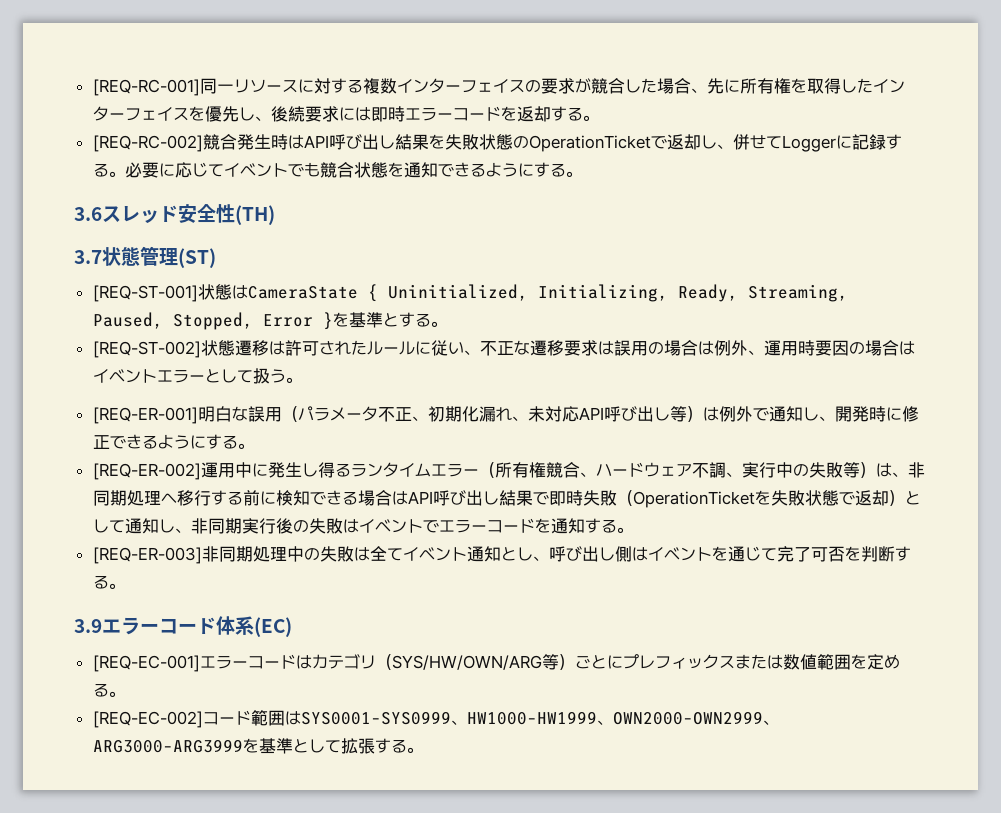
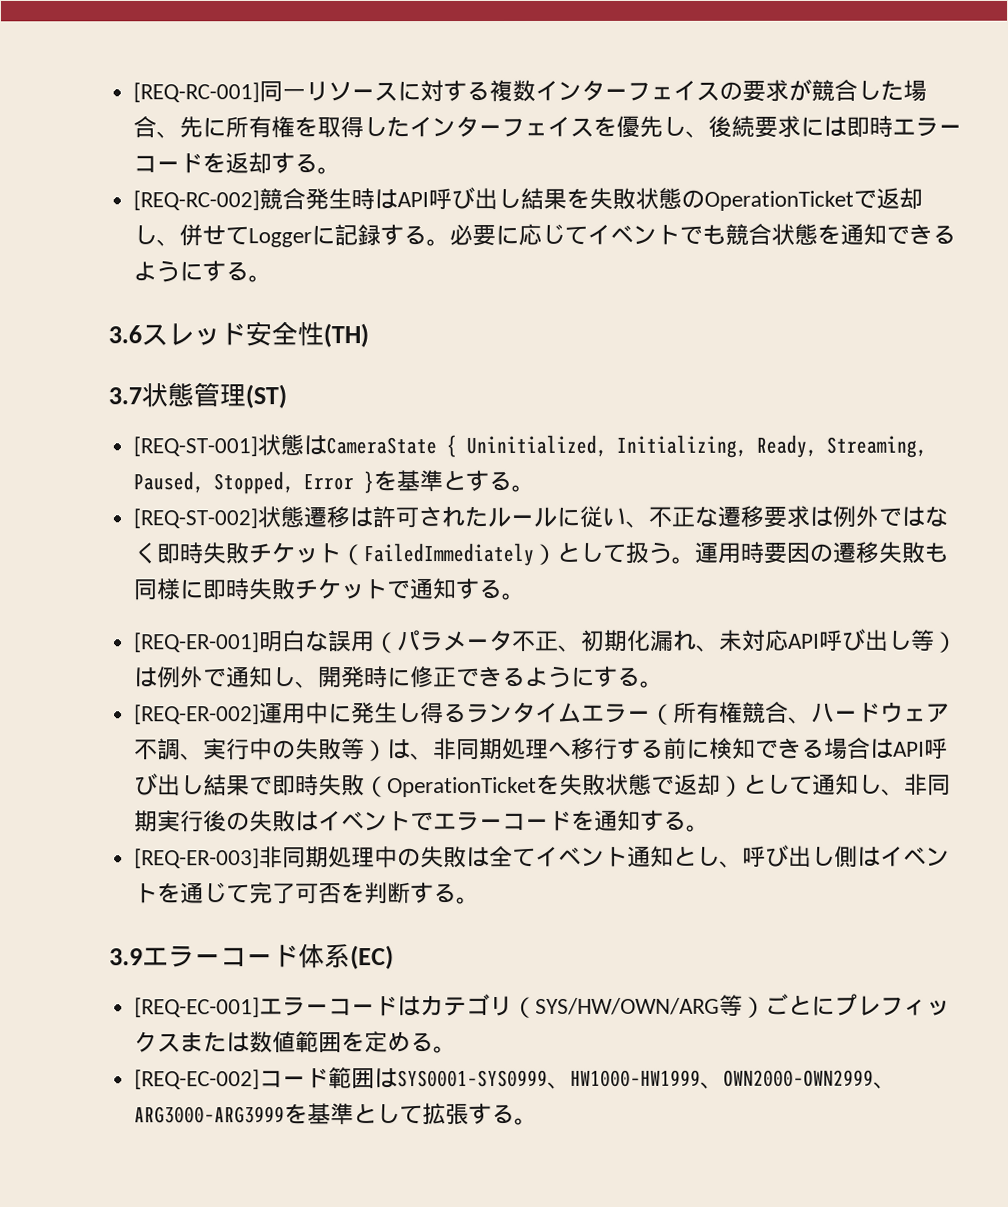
- [REQ-ST-002]状態遷移は許可されたルールに従い、不正な遷移要求は誤用の場合は例外、運用時要因の場合はイベントエラーとして扱う。
+ [REQ-ST-002]状態遷移は許可されたルールに従い、不正な遷移要求は例外ではなく即時失敗チケット（FailedImmediately）として扱う。運用時要因の遷移失敗も同様に即時失敗チケットで通知する。

